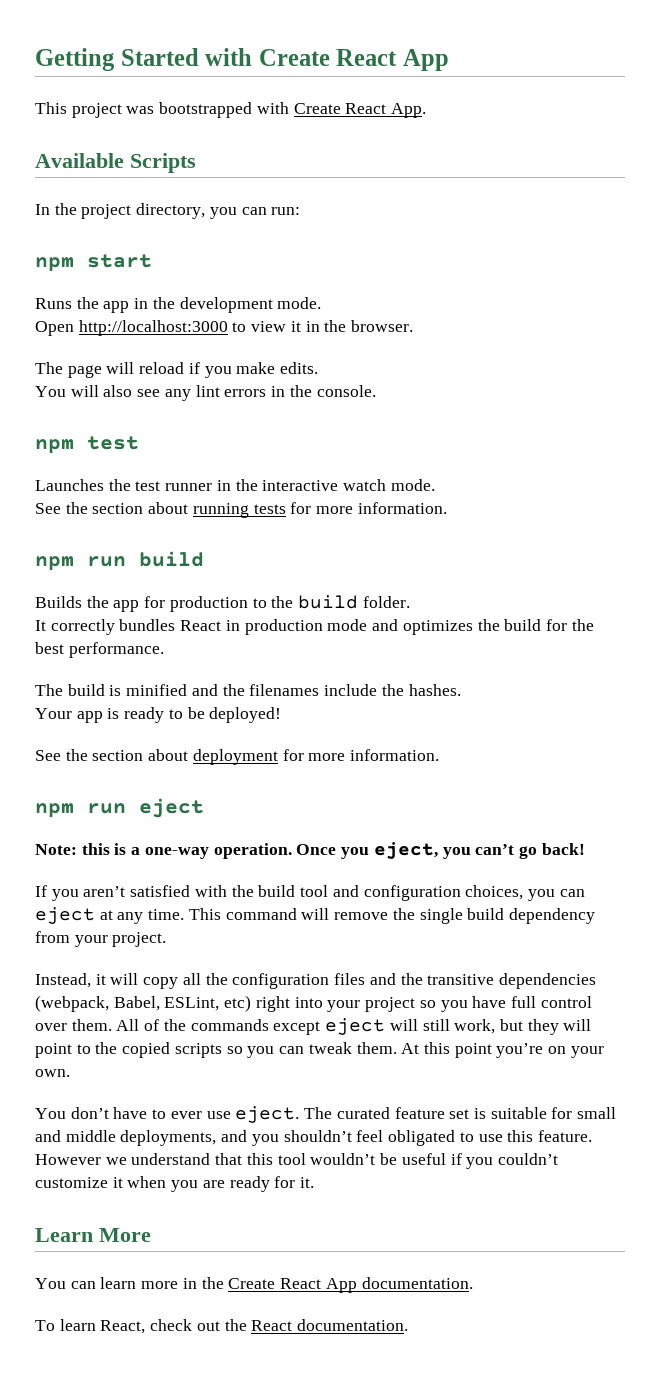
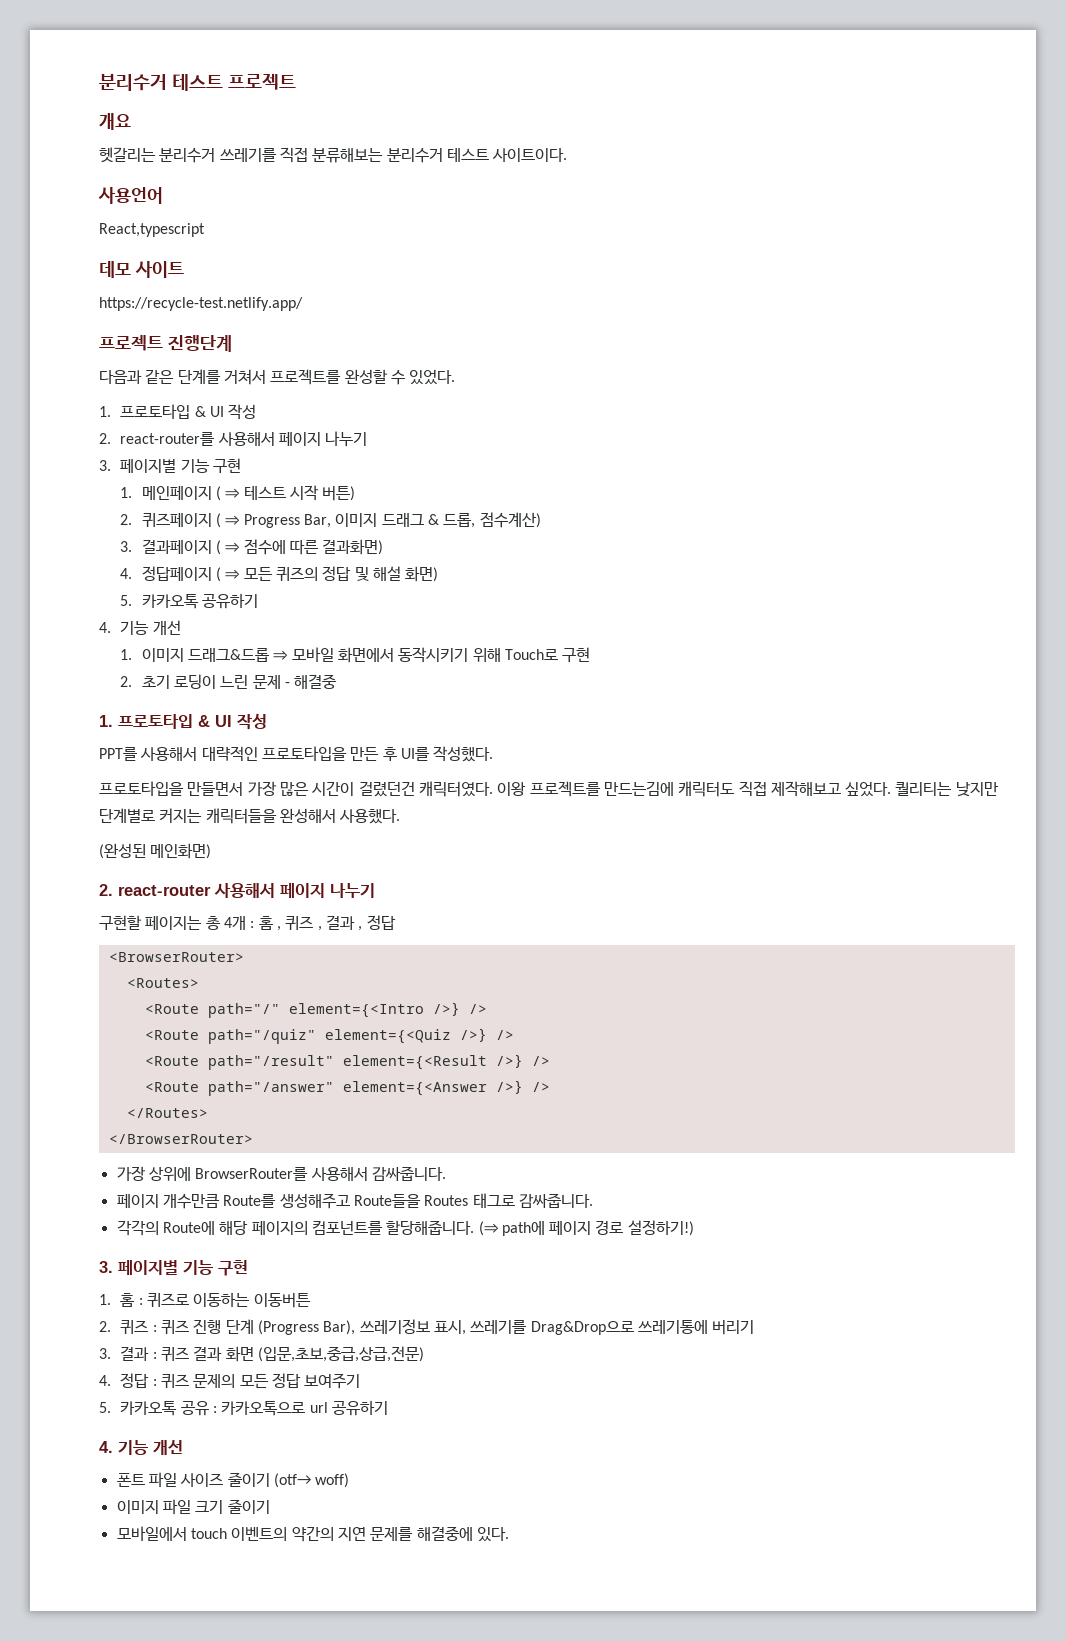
- Getting Started with Create React App
- This project was bootstrapped with Create React App.
- Available Scripts
- In the project directory, you can run:
- npm start
- Runs the app in the development mode.
- Open http://localhost:3000 to view it in the browser.
- The page will reload if you make edits.
- You will also see any lint errors in the console.
- npm test
- Launches the test runner in the interactive watch mode.
- See the section about running tests for more information.
- npm run build
- Builds the app for production to the build folder.
- It correctly bundles React in production mode and optimizes the build for the best performance.
- The build is minified and the filenames include the hashes.
- Your app is ready to be deployed!
- See the section about deployment for more information.
- npm run eject
- Note: this is a one-way operation. Once you eject, you can’t go back!
- If you aren’t satisfied with the build tool and configuration choices, you can eject at any time. This command will remove the single build dependency from your project.
- Instead, it will copy all the configuration files and the transitive dependencies (webpack, Babel, ESLint, etc) right into your project so you have full control over them. All of the commands except eject will still work, but they will point to the copied scripts so you can tweak them. At this point you’re on your own.
- You don’t have to ever use eject. The curated feature set is suitable for small and middle deployments, and you shouldn’t feel obligated to use this feature. However we understand that this tool wouldn’t be useful if you couldn’t customize it when you are ready for it.
- Learn More
- You can learn more in the Create React App documentation.
- To learn React, check out the React documentation.
+ 분리수거 테스트 프로젝트
+ 개요
+ 헷갈리는 분리수거 쓰레기를 직접 분류해보는 분리수거 테스트 사이트이다.
+ 사용언어
+ React,typescript
+ 데모 사이트
+ https://recycle-test.netlify.app/
+ 프로젝트 진행단계
+ 다음과 같은 단계를 거쳐서 프로젝트를 완성할 수 있었다.
+ 1. 프로토타입 & UI 작성
+ 2. react-router를 사용해서 페이지 나누기
+ 3. 페이지별 기능 구현
+ 1. 메인페이지 ( ⇒ 테스트 시작 버튼)
+ 2. 퀴즈페이지 ( ⇒ Progress Bar, 이미지 드래그 & 드롭, 점수계산)
+ 3. 결과페이지 ( ⇒ 점수에 따른 결과화면)
+ 4. 정답페이지 ( ⇒ 모든 퀴즈의 정답 및 해설 화면)
+ 5. 카카오톡 공유하기
+ 4. 기능 개선
+ 1. 이미지 드래그&드롭 ⇒ 모바일 화면에서 동작시키기 위해 Touch로 구현
+ 2. 초기 로딩이 느린 문제 - 해결중
+ 1. 프로토타입 & UI 작성
+ PPT를 사용해서 대략적인 프로토타입을 만든 후 UI를 작성했다.
+ 프로토타입을 만들면서 가장 많은 시간이 걸렸던건 캐릭터였다. 이왕 프로젝트를 만드는김에 캐릭터도 직접 제작해보고 싶었다. 퀄리티는 낮지만 단계별로 커지는 캐릭터들을 완성해서 사용했다.
+ (완성된 메인화면)
+ 2. react-router 사용해서 페이지 나누기
+ 구현할 페이지는 총 4개 : 홈 , 퀴즈 , 결과 , 정답
+ <BrowserRouter>
+ <Routes>
+ <Route path="/" element={<Intro />} />
+ <Route path="/quiz" element={<Quiz />} />
+ <Route path="/result" element={<Result />} />
+ <Route path="/answer" element={<Answer />} />
+ </Routes>
+ </BrowserRouter>
+ 가장 상위에 BrowserRouter를 사용해서 감싸줍니다.
+ 페이지 개수만큼 Route를 생성해주고 Route들을 Routes 태그로 감싸줍니다.
+ 각각의 Route에 해당 페이지의 컴포넌트를 할당해줍니다. (⇒ path에 페이지 경로 설정하기!)
+ 3. 페이지별 기능 구현
+ 1. 홈 : 퀴즈로 이동하는 이동버튼
+ 2. 퀴즈 : 퀴즈 진행 단계 (Progress Bar), 쓰레기정보 표시, 쓰레기를 Drag&Drop으로 쓰레기통에 버리기
+ 3. 결과 : 퀴즈 결과 화면 (입문,초보,중급,상급,전문)
+ 4. 정답 : 퀴즈 문제의 모든 정답 보여주기
+ 5. 카카오톡 공유 : 카카오톡으로 url 공유하기
+ 4. 기능 개선
+ 폰트 파일 사이즈 줄이기 (otf→ woff)
+ 이미지 파일 크기 줄이기
+ 모바일에서 touch 이벤트의 약간의 지연 문제를 해결중에 있다.

